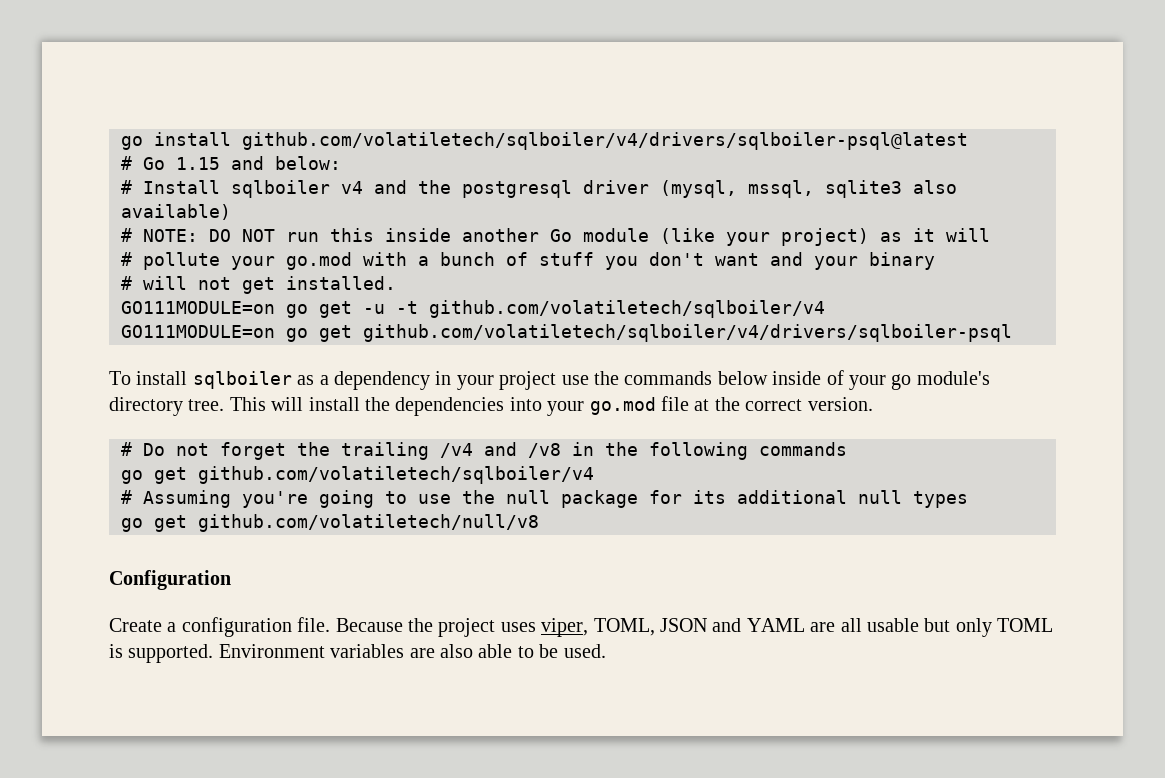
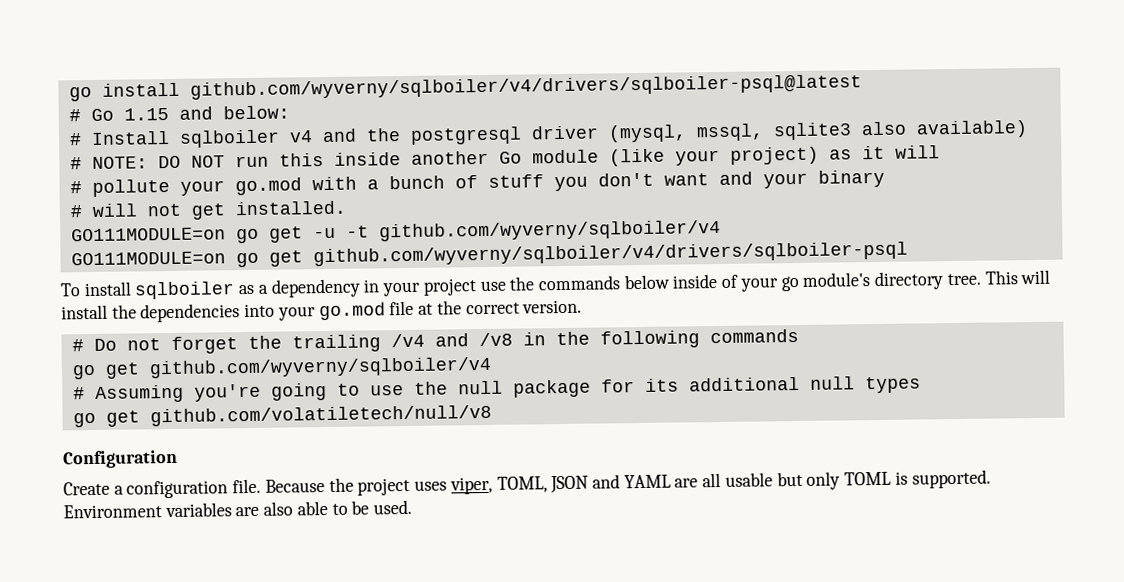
- go install github.com/volatiletech/sqlboiler/v4/drivers/sqlboiler-psql@latest
+ go install github.com/wyverny/sqlboiler/v4/drivers/sqlboiler-psql@latest
- GO111MODULE=on go get -u -t github.com/volatiletech/sqlboiler/v4
- GO111MODULE=on go get github.com/volatiletech/sqlboiler/v4/drivers/sqlboiler-psql
+ GO111MODULE=on go get -u -t github.com/wyverny/sqlboiler/v4
+ GO111MODULE=on go get github.com/wyverny/sqlboiler/v4/drivers/sqlboiler-psql
- go get github.com/volatiletech/sqlboiler/v4
+ go get github.com/wyverny/sqlboiler/v4

